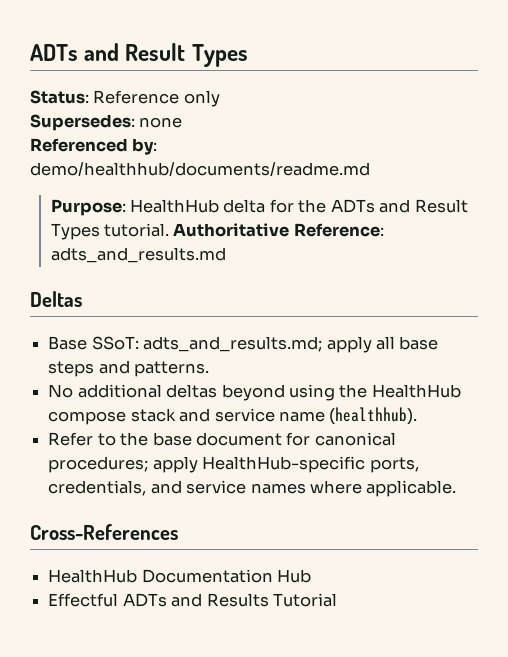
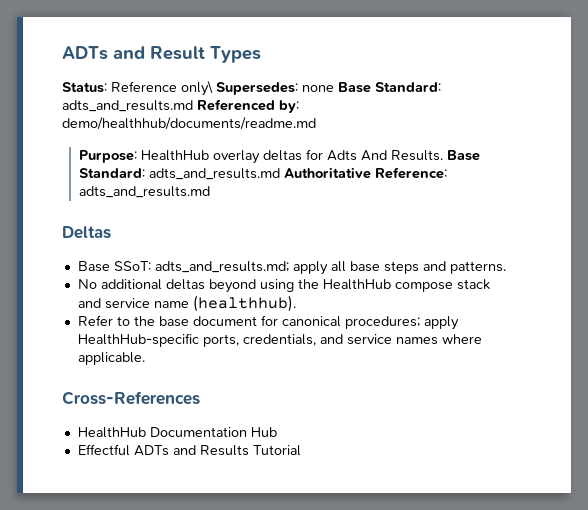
- Status: Reference only
- Supersedes: none
- Referenced by: demo/healthhub/documents/readme.md
+ Status: Reference only\ Supersedes: none Base Standard: adts_and_results.md Referenced by: demo/healthhub/documents/readme.md
- Purpose: HealthHub delta for the ADTs and Result Types tutorial. Authoritative Reference: adts_and_results.md
+ Purpose: HealthHub overlay deltas for Adts And Results. Base Standard: adts_and_results.md Authoritative Reference: adts_and_results.md

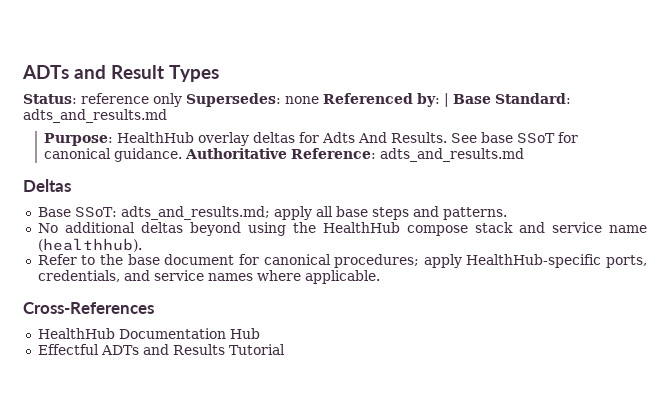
- Status: Reference only\ Supersedes: none Base Standard: adts_and_results.md Referenced by: demo/healthhub/documents/readme.md
+ Status: reference only Supersedes: none Referenced by: | Base Standard: adts_and_results.md
- Base Standard: adts_and_results.md Authoritative Reference: adts_and_results.md
+ See base SSoT for canonical guidance. Authoritative Reference: adts_and_results.md

